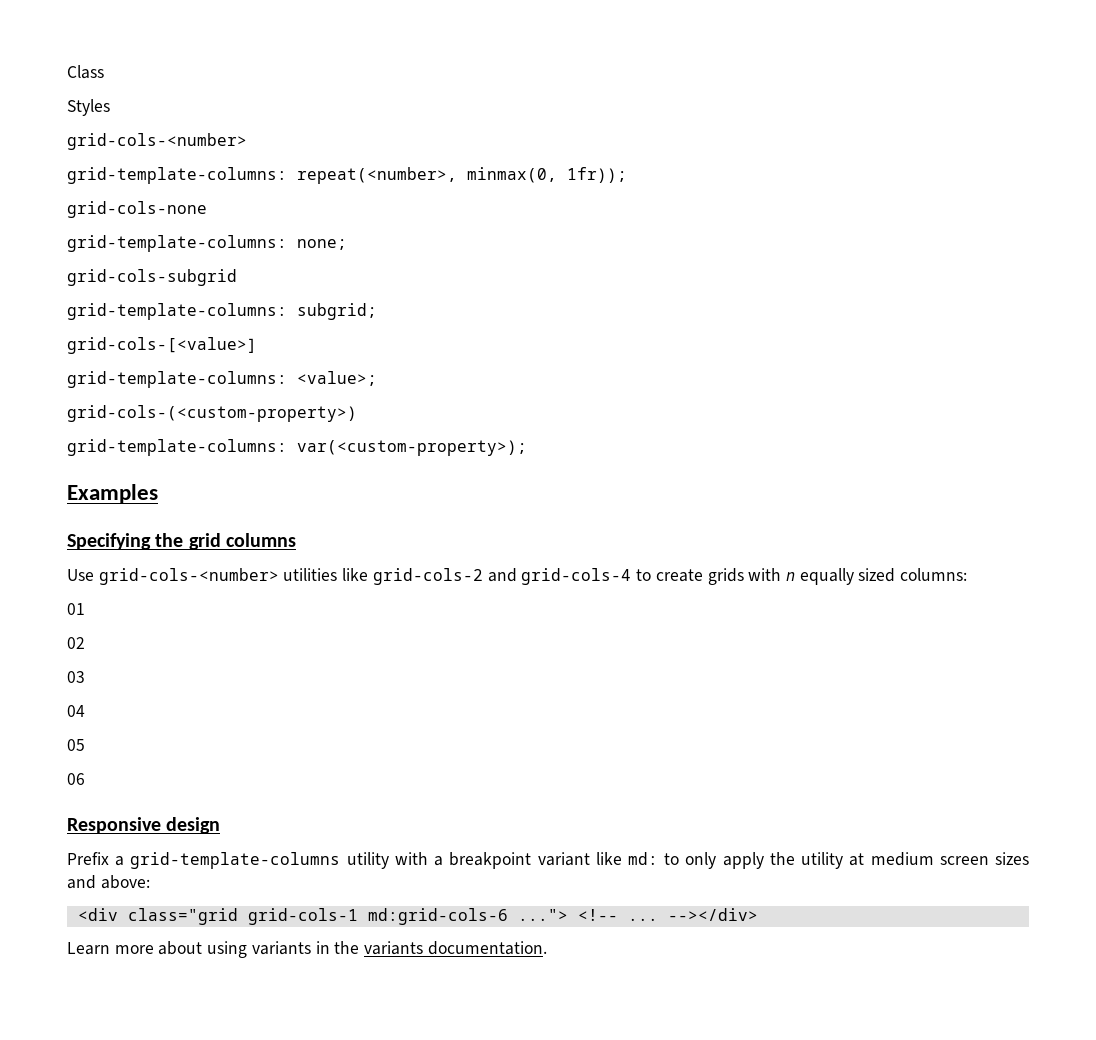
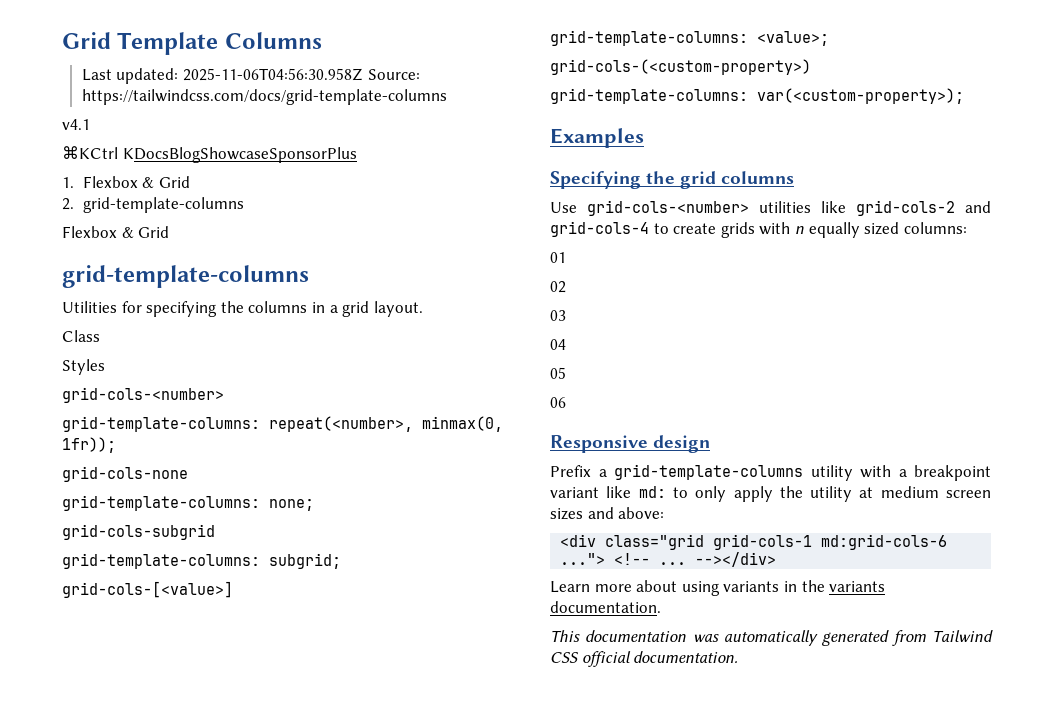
+ Grid Template Columns
+ Last updated: 2025-11-06T04:56:30.958Z Source: https://tailwindcss.com/docs/grid-template-columns
+ v4.1
+ ⌘KCtrl KDocsBlogShowcaseSponsorPlus
+ 1. Flexbox & Grid
+ 2. grid-template-columns
+ Flexbox & Grid
+ grid-template-columns
+ Utilities for specifying the columns in a grid layout.
+ This documentation was automatically generated from Tailwind CSS official documentation.

